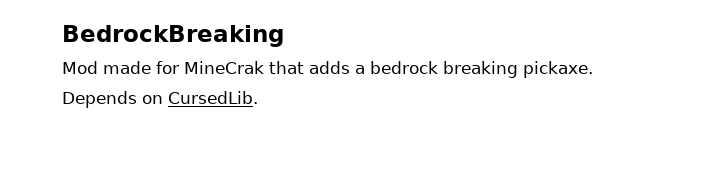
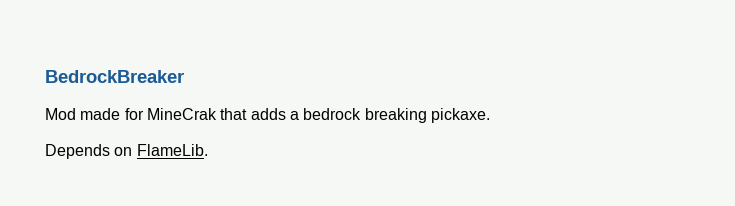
- BedrockBreaking
+ BedrockBreaker
- Depends on CursedLib.
+ Depends on FlameLib.

